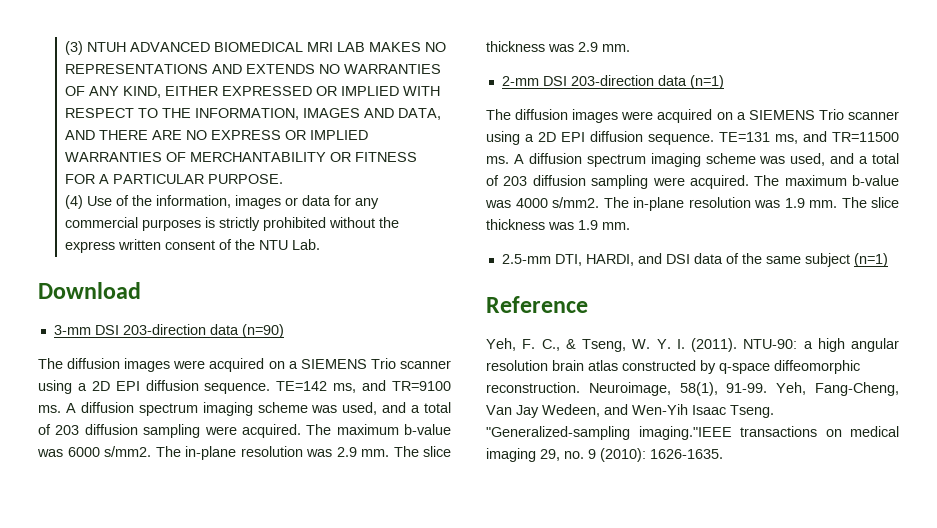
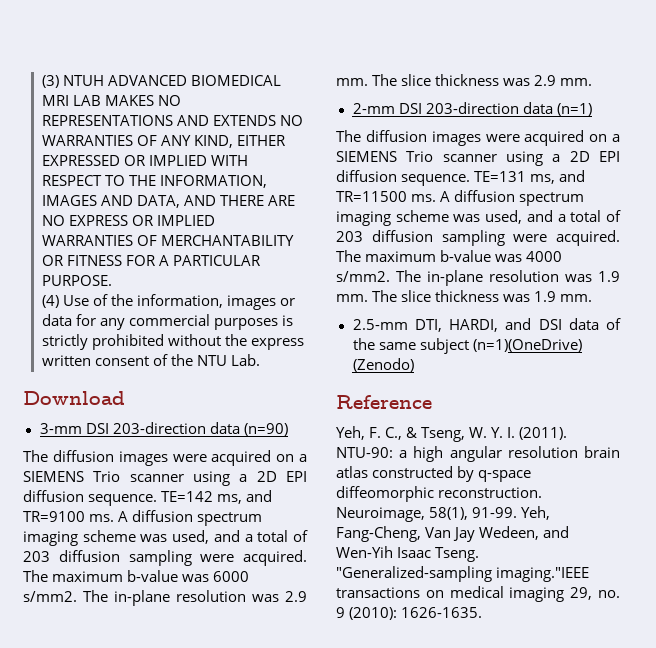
- 2.5-mm DTI, HARDI, and DSI data of the same subject (n=1)
+ 2.5-mm DTI, HARDI, and DSI data of the same subject (n=1)(OneDrive) (Zenodo)

